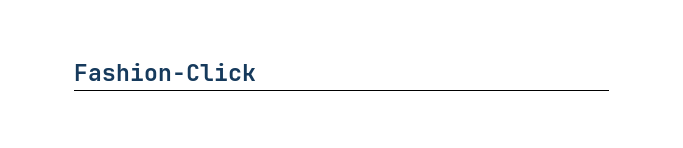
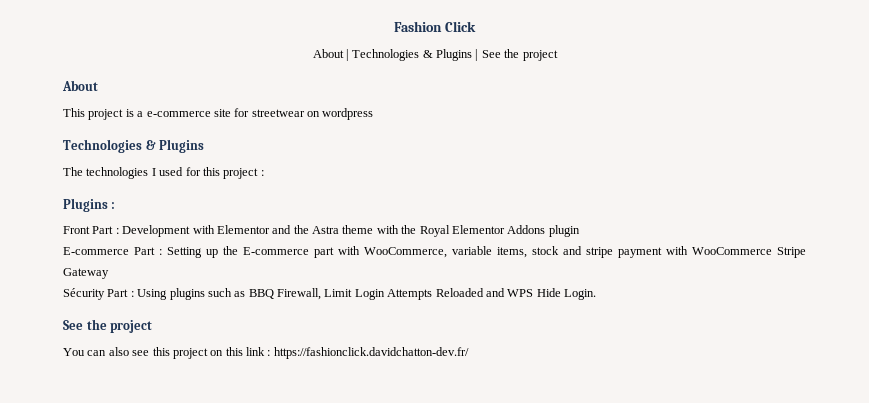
- Fashion-Click
+ Fashion Click
+ About | Technologies & Plugins | See the project
+ About
+ This project is a e-commerce site for streetwear on wordpress
+ Technologies & Plugins
+ The technologies I used for this project :
+ Plugins :
+ Front Part : Development with Elementor and the Astra theme with the Royal Elementor Addons plugin
+ E-commerce Part : Setting up the E-commerce part with WooCommerce, variable items, stock and stripe payment with WooCommerce Stripe Gateway
+ Sécurity Part : Using plugins such as BBQ Firewall, Limit Login Attempts Reloaded and WPS Hide Login.
+ See the project
+ You can also see this project on this link : https://fashionclick.davidchatton-dev.fr/

